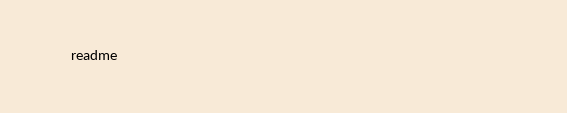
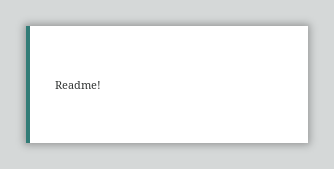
- readme
+ Readme!

